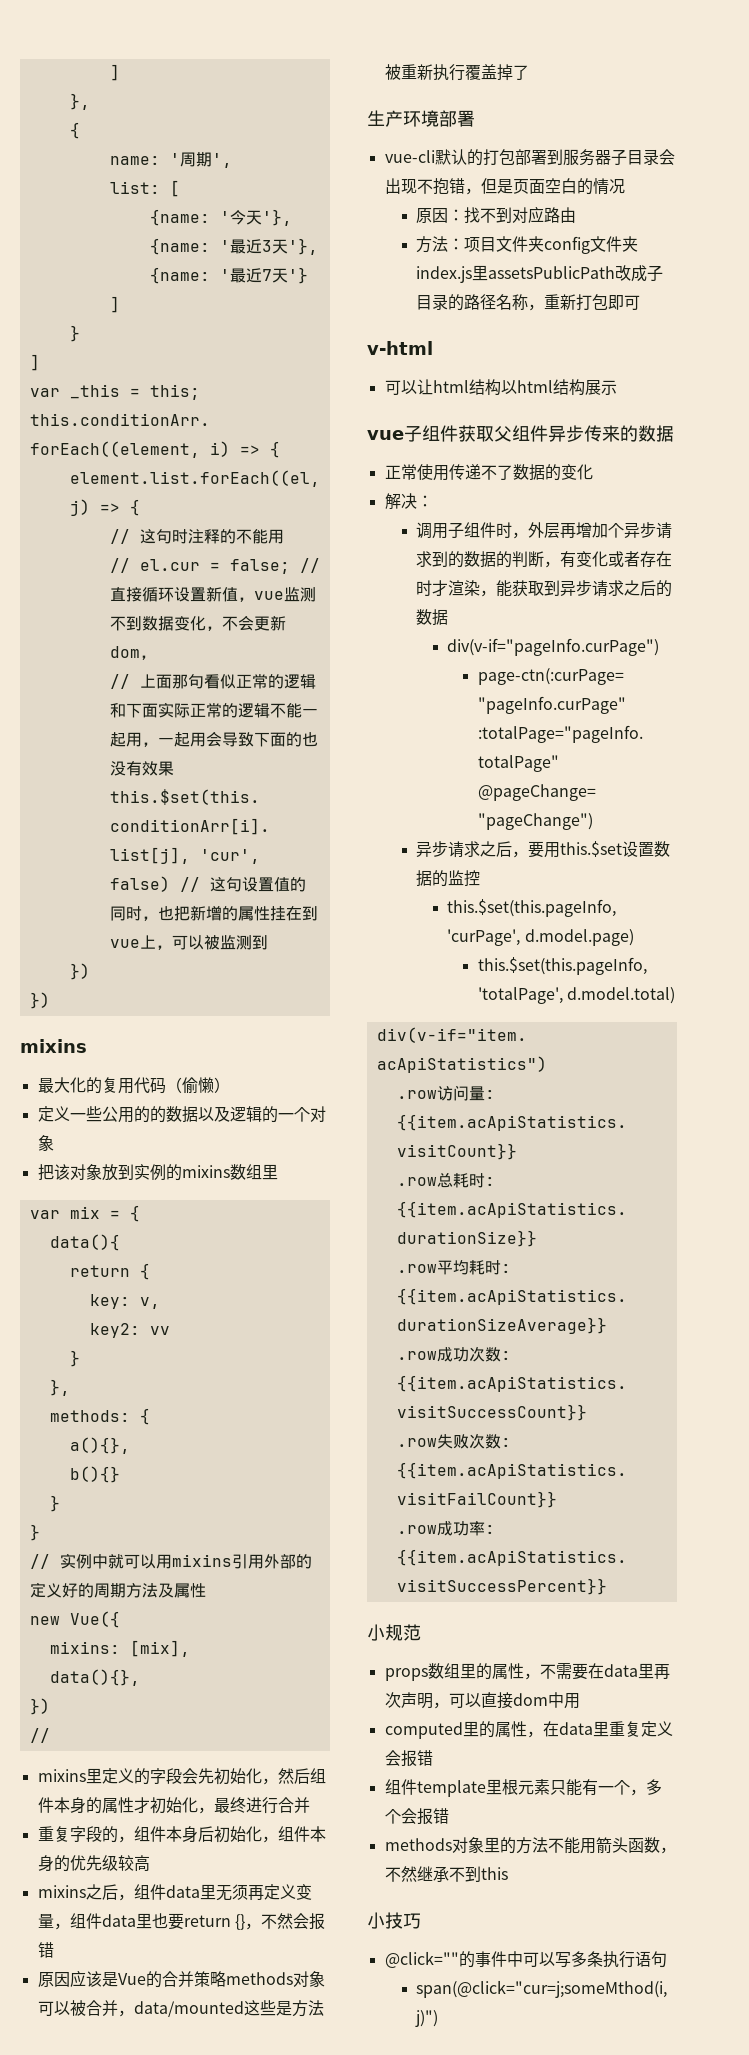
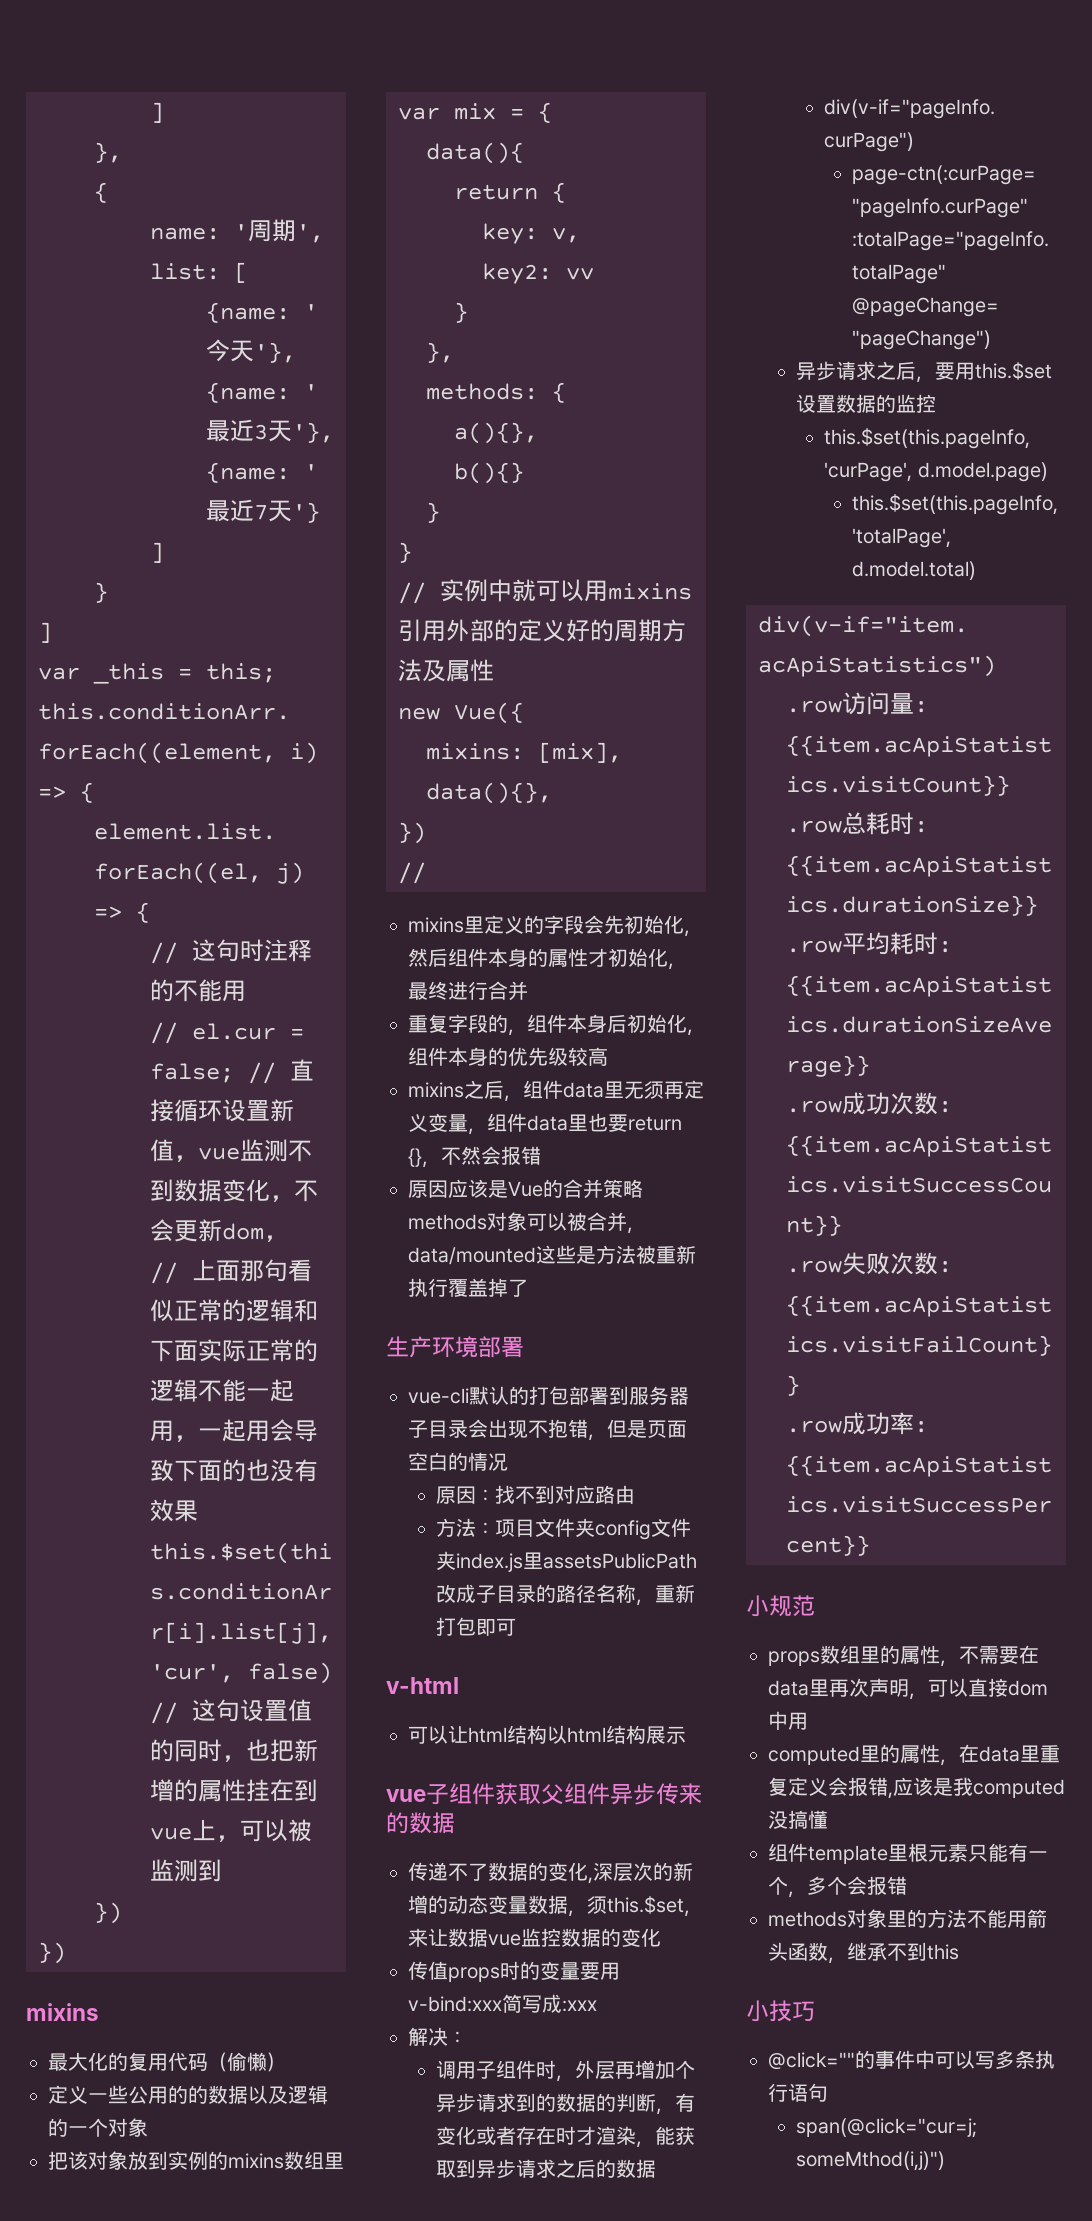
- 正常使用传递不了数据的变化
+ 传递不了数据的变化,深层次的新增的动态变量数据，须this.$set，来让数据vue监控数据的变化
+ 传值props时的变量要用v-bind:xxx简写成:xxx
- computed里的属性，在data里重复定义会报错
+ computed里的属性，在data里重复定义会报错,应该是我computed没搞懂
- methods对象里的方法不能用箭头函数，不然继承不到this
+ methods对象里的方法不能用箭头函数，继承不到this

